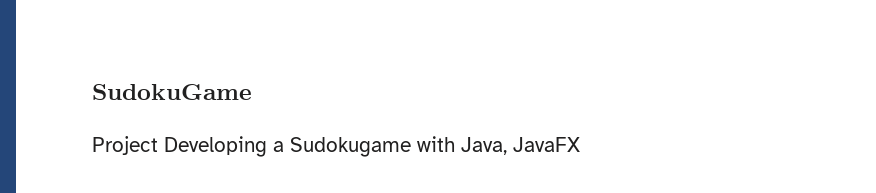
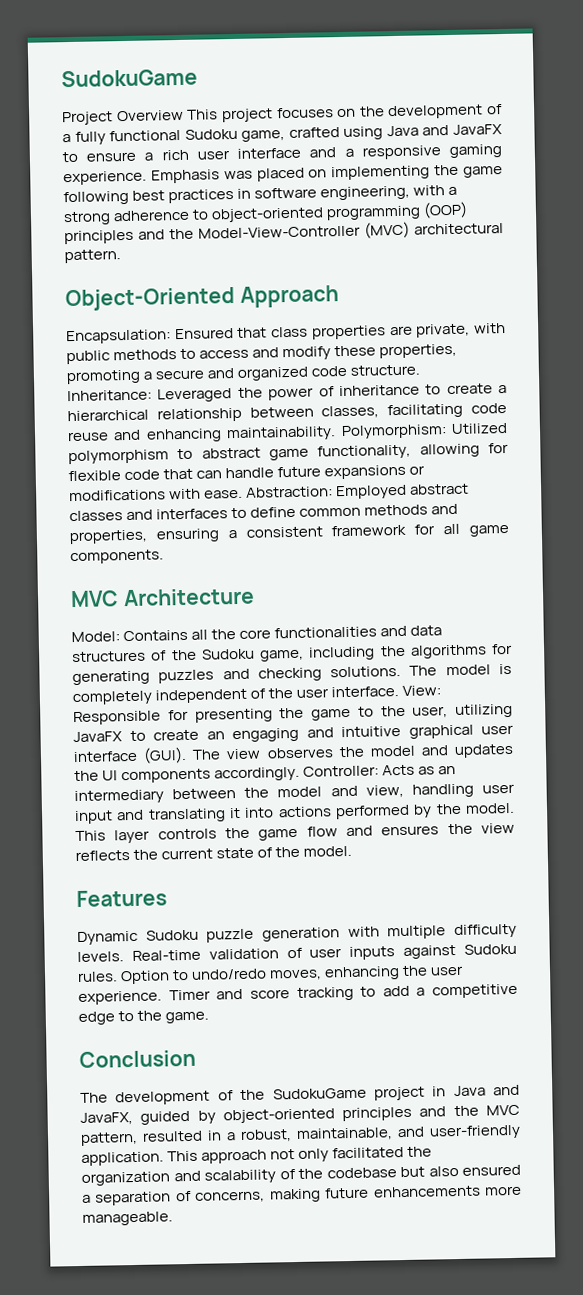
- Project Developing a Sudokugame with Java, JavaFX
+ Project Overview This project focuses on the development of a fully functional Sudoku game, crafted using Java and JavaFX to ensure a rich user interface and a responsive gaming experience. Emphasis was placed on implementing the game following best practices in software engineering, with a strong adherence to object-oriented programming (OOP) principles and the Model-View-Controller (MVC) architectural pattern.
+ Object-Oriented Approach
+ Encapsulation: Ensured that class properties are private, with public methods to access and modify these properties, promoting a secure and organized code structure. Inheritance: Leveraged the power of inheritance to create a hierarchical relationship between classes, facilitating code reuse and enhancing maintainability. Polymorphism: Utilized polymorphism to abstract game functionality, allowing for flexible code that can handle future expansions or modifications with ease. Abstraction: Employed abstract classes and interfaces to define common methods and properties, ensuring a consistent framework for all game components.
+ MVC Architecture
+ Model: Contains all the core functionalities and data structures of the Sudoku game, including the algorithms for generating puzzles and checking solutions. The model is completely independent of the user interface. View: Responsible for presenting the game to the user, utilizing JavaFX to create an engaging and intuitive graphical user interface (GUI). The view observes the model and updates the UI components accordingly. Controller: Acts as an intermediary between the model and view, handling user input and translating it into actions performed by the model. This layer controls the game flow and ensures the view reflects the current state of the model.
+ Features
+ Dynamic Sudoku puzzle generation with multiple difficulty levels. Real-time validation of user inputs against Sudoku rules. Option to undo/redo moves, enhancing the user experience. Timer and score tracking to add a competitive edge to the game.
+ Conclusion
+ The development of the SudokuGame project in Java and JavaFX, guided by object-oriented principles and the MVC pattern, resulted in a robust, maintainable, and user-friendly application. This approach not only facilitated the organization and scalability of the codebase but also ensured a separation of concerns, making future enhancements more manageable.

